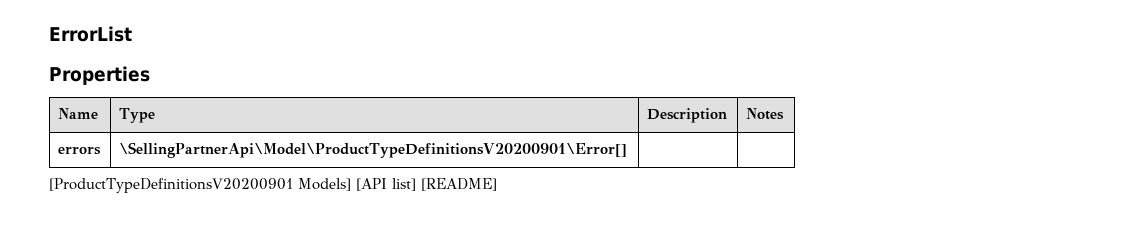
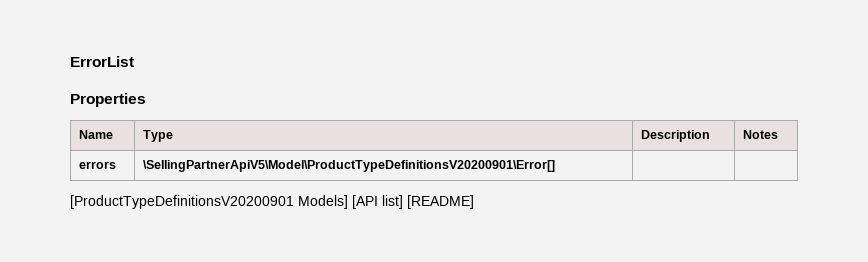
- errors | \SellingPartnerApi\Model\ProductTypeDefinitionsV20200901\Error[] | |
+ errors | \SellingPartnerApiV5\Model\ProductTypeDefinitionsV20200901\Error[] | |

